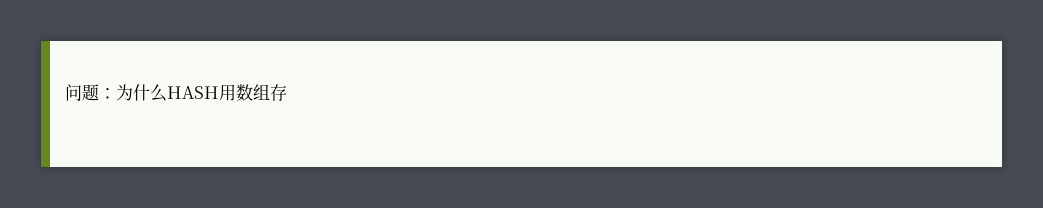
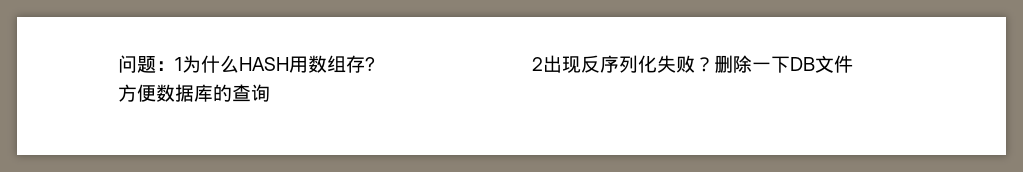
- 问题：为什么HASH用数组存
+ 问题：1为什么HASH用数组存?
+ 方便数据库的查询
+ 2出现反序列化失败？删除一下DB文件

